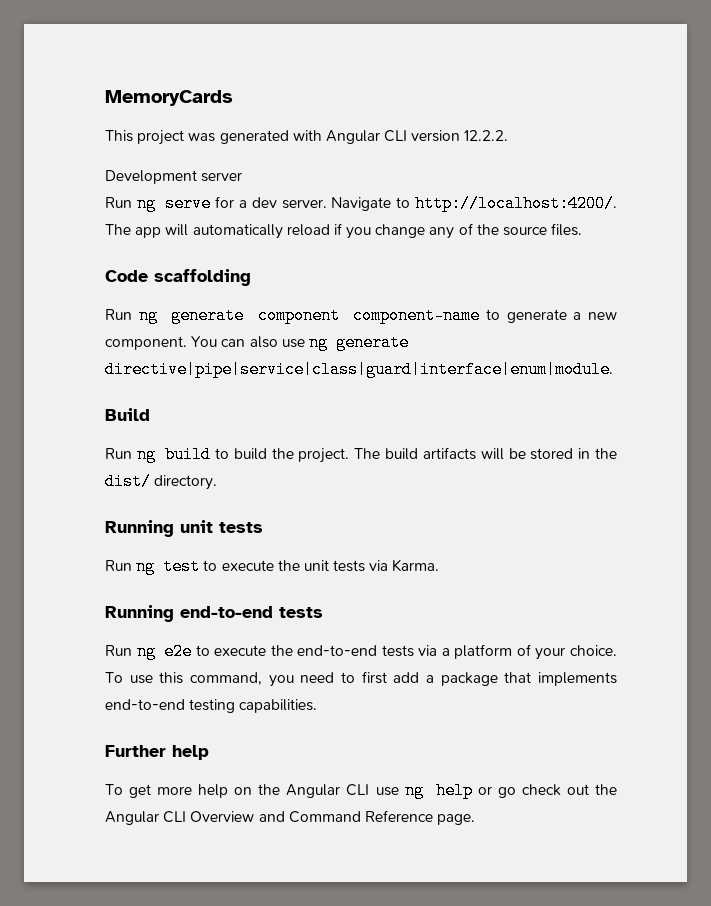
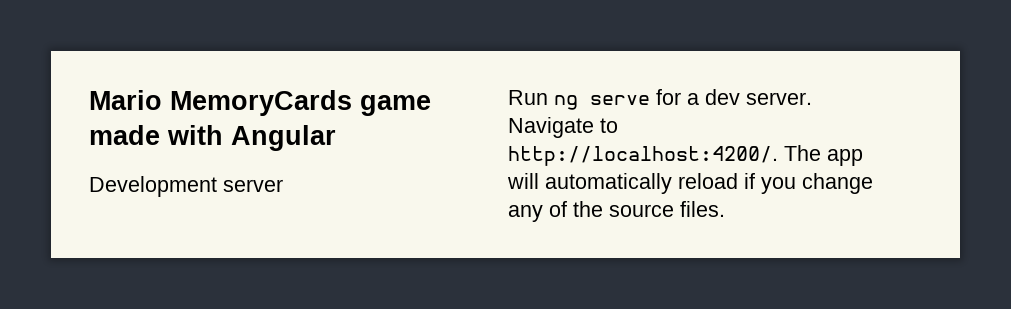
- MemoryCards
- This project was generated with Angular CLI version 12.2.2.
+ Mario MemoryCards game made with Angular
- Code scaffolding
- Run ng generate component component-name to generate a new component. You can also use ng generate directive|pipe|service|class|guard|interface|enum|module.
- Build
- Run ng build to build the project. The build artifacts will be stored in the dist/ directory.
- Running unit tests
- Run ng test to execute the unit tests via Karma.
- Running end-to-end tests
- Run ng e2e to execute the end-to-end tests via a platform of your choice. To use this command, you need to first add a package that implements end-to-end testing capabilities.
- Further help
- To get more help on the Angular CLI use ng help or go check out the Angular CLI Overview and Command Reference page.

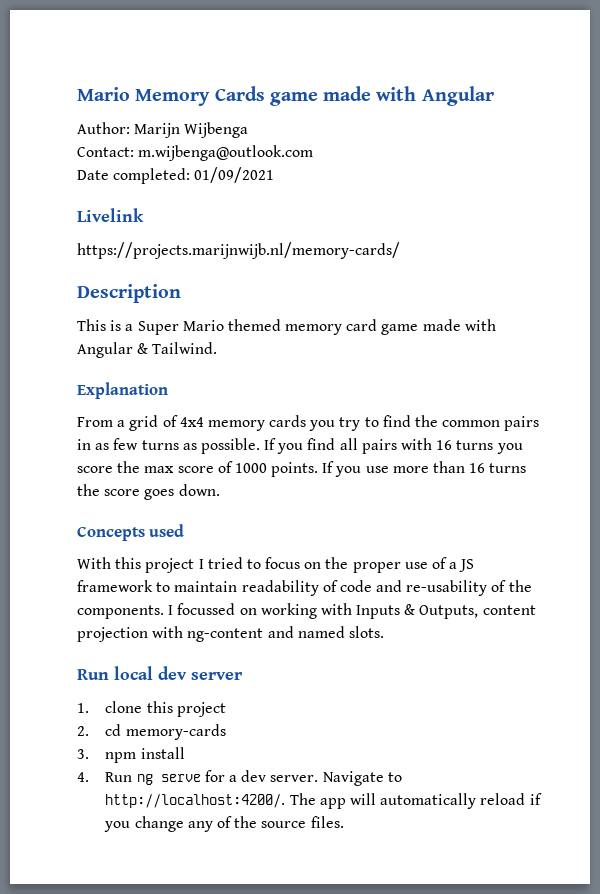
- Mario MemoryCards game made with Angular
+ Mario Memory Cards game made with Angular
- Development server
- Run ng serve for a dev server.
+ Author: Marijn Wijbenga
+ Contact: m.wijbenga@outlook.com
+ Date completed: 01/09/2021
+ Livelink
+ https://projects.marijnwijb.nl/memory-cards/
+ Description
+ This is a Super Mario themed memory card game made with Angular & Tailwind.
+ Explanation
+ From a grid of 4x4 memory cards you try to find the common pairs in as few turns as possible. If you find all pairs with 16 turns you score the max score of 1000 points. If you use more than 16 turns the score goes down.
+ Concepts used
+ With this project I tried to focus on the proper use of a JS framework to maintain readability of code and re-usability of the components. I focussed on working with Inputs & Outputs, content projection with ng-content and named slots.
+ Run local dev server
+ 1. clone this project
+ 2. cd memory-cards
+ 3. npm install
+ 4. Run ng serve for a dev server.

